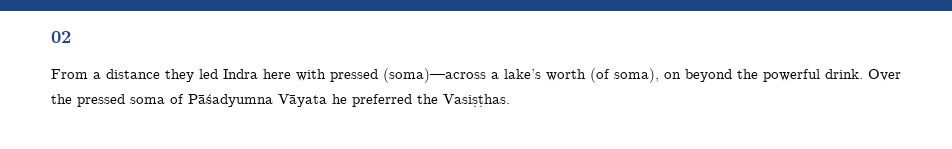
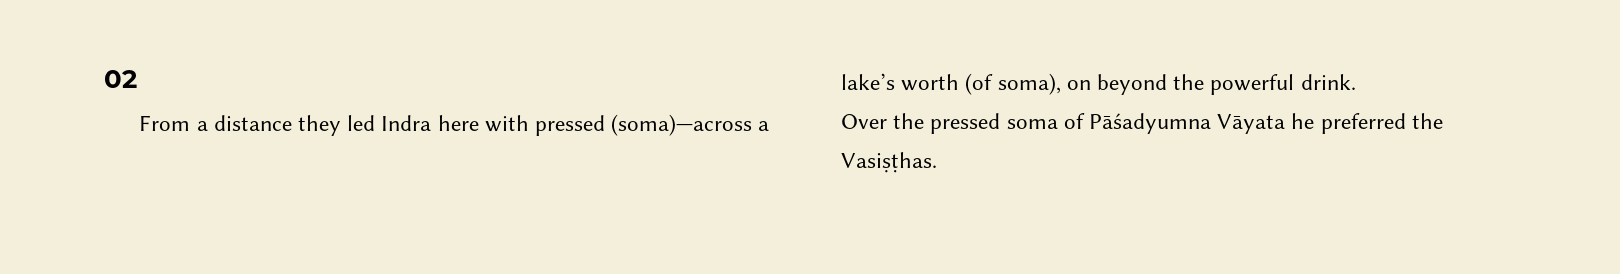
- From a distance they led Indra here with pressed (soma)—across a lake’s worth (of soma), on beyond the powerful drink. Over the pressed soma of Pāśadyumna Vāyata he preferred the Vasiṣṭhas.
+ From a distance they led Indra here with pressed (soma)—across a lake’s worth (of soma), on beyond the powerful drink.
+ Over the pressed soma of Pāśadyumna Vāyata he preferred the Vasiṣṭhas.

